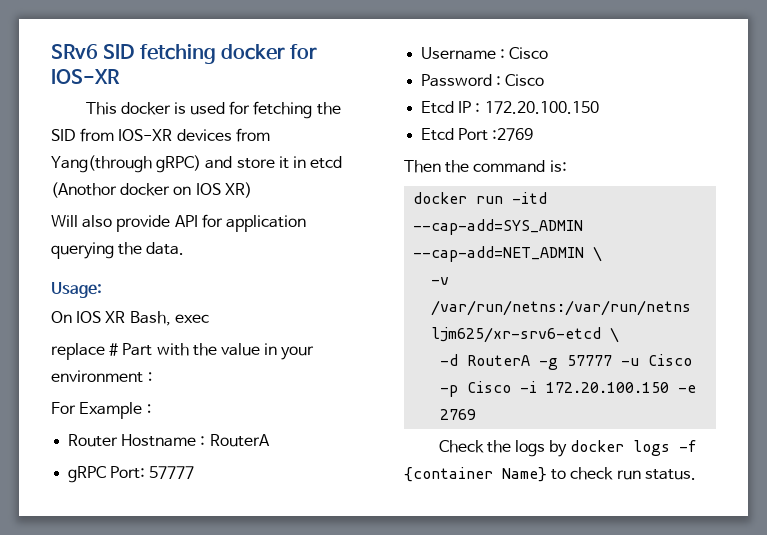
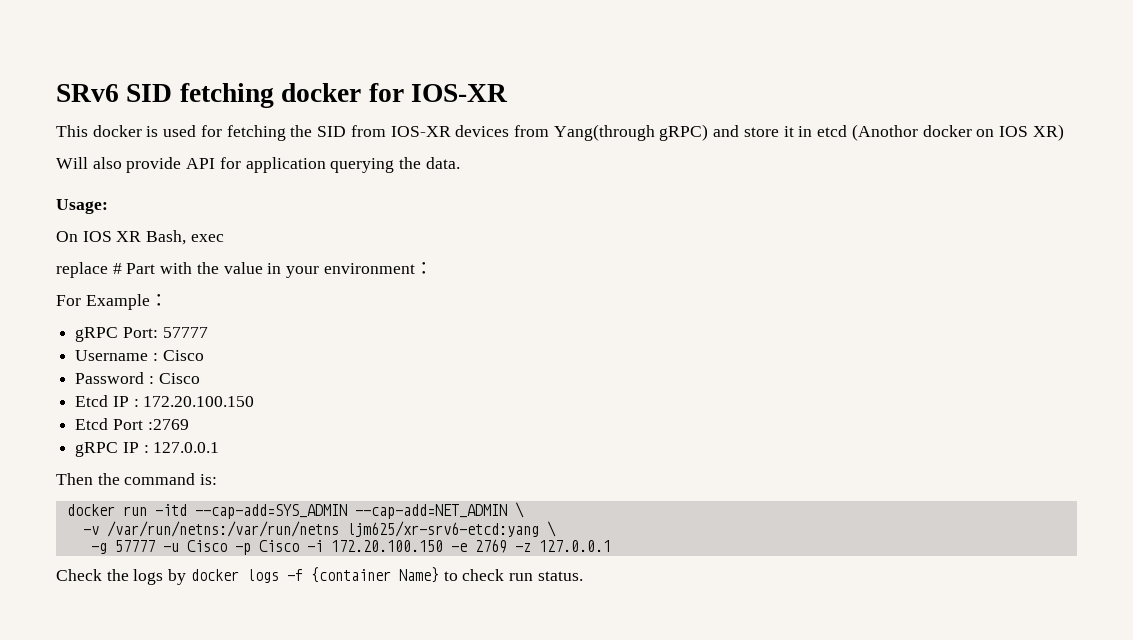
- Router Hostname : RouterA
+ gRPC IP : 127.0.0.1
- -v /var/run/netns:/var/run/netns ljm625/xr-srv6-etcd \
- -d RouterA -g 57777 -u Cisco -p Cisco -i 172.20.100.150 -e 2769
+ -v /var/run/netns:/var/run/netns ljm625/xr-srv6-etcd:yang \
+ -g 57777 -u Cisco -p Cisco -i 172.20.100.150 -e 2769 -z 127.0.0.1

